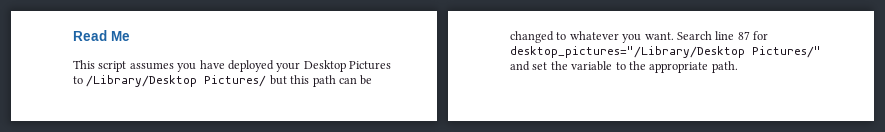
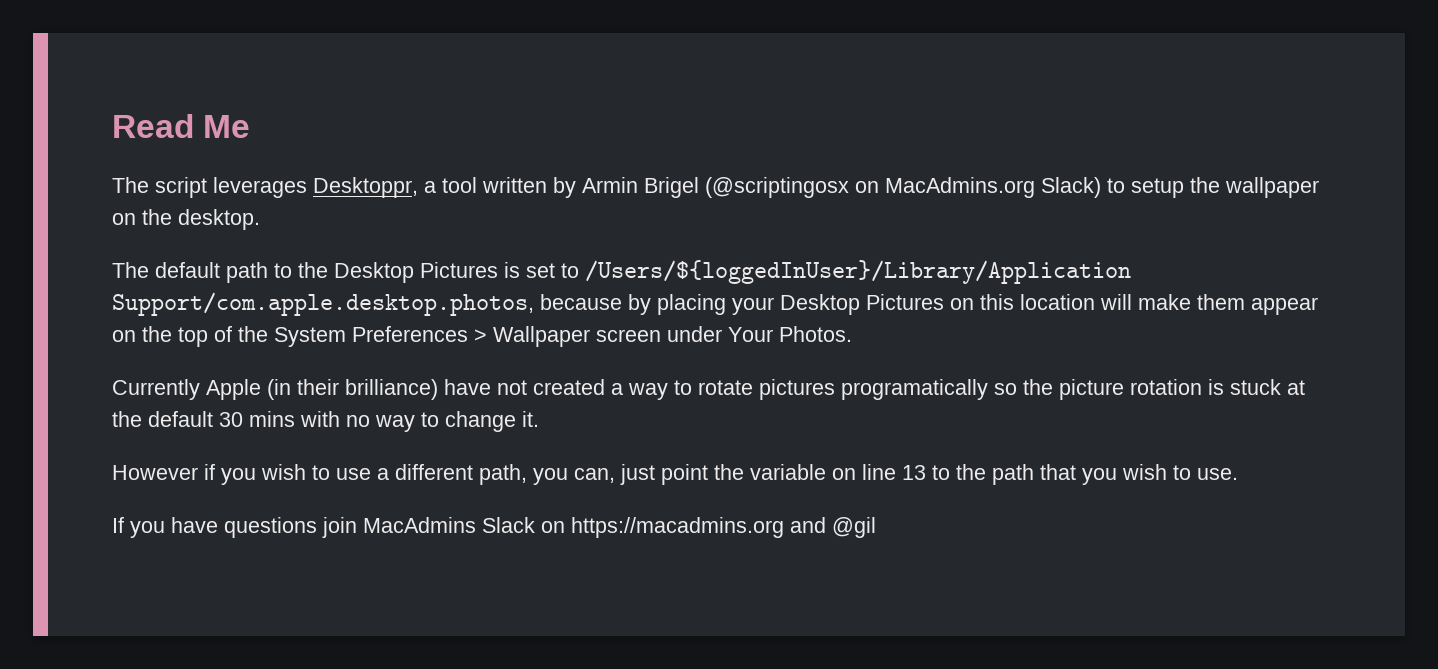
- This script assumes you have deployed your Desktop Pictures to /Library/Desktop Pictures/ but this path can be changed to whatever you want. Search line 87 for desktop_pictures="/Library/Desktop Pictures/" and set the variable to the appropriate path.
+ The script leverages Desktoppr, a tool written by Armin Brigel (@scriptingosx on MacAdmins.org Slack) to setup the wallpaper on the desktop.
+ The default path to the Desktop Pictures is set to /Users/${loggedInUser}/Library/Application Support/com.apple.desktop.photos, because by placing your Desktop Pictures on this location will make them appear on the top of the System Preferences > Wallpaper screen under Your Photos.
+ Currently Apple (in their brilliance) have not created a way to rotate pictures programatically so the picture rotation is stuck at the default 30 mins with no way to change it.
+ However if you wish to use a different path, you can, just point the variable on line 13 to the path that you wish to use.
+ If you have questions join MacAdmins Slack on https://macadmins.org and @gil

